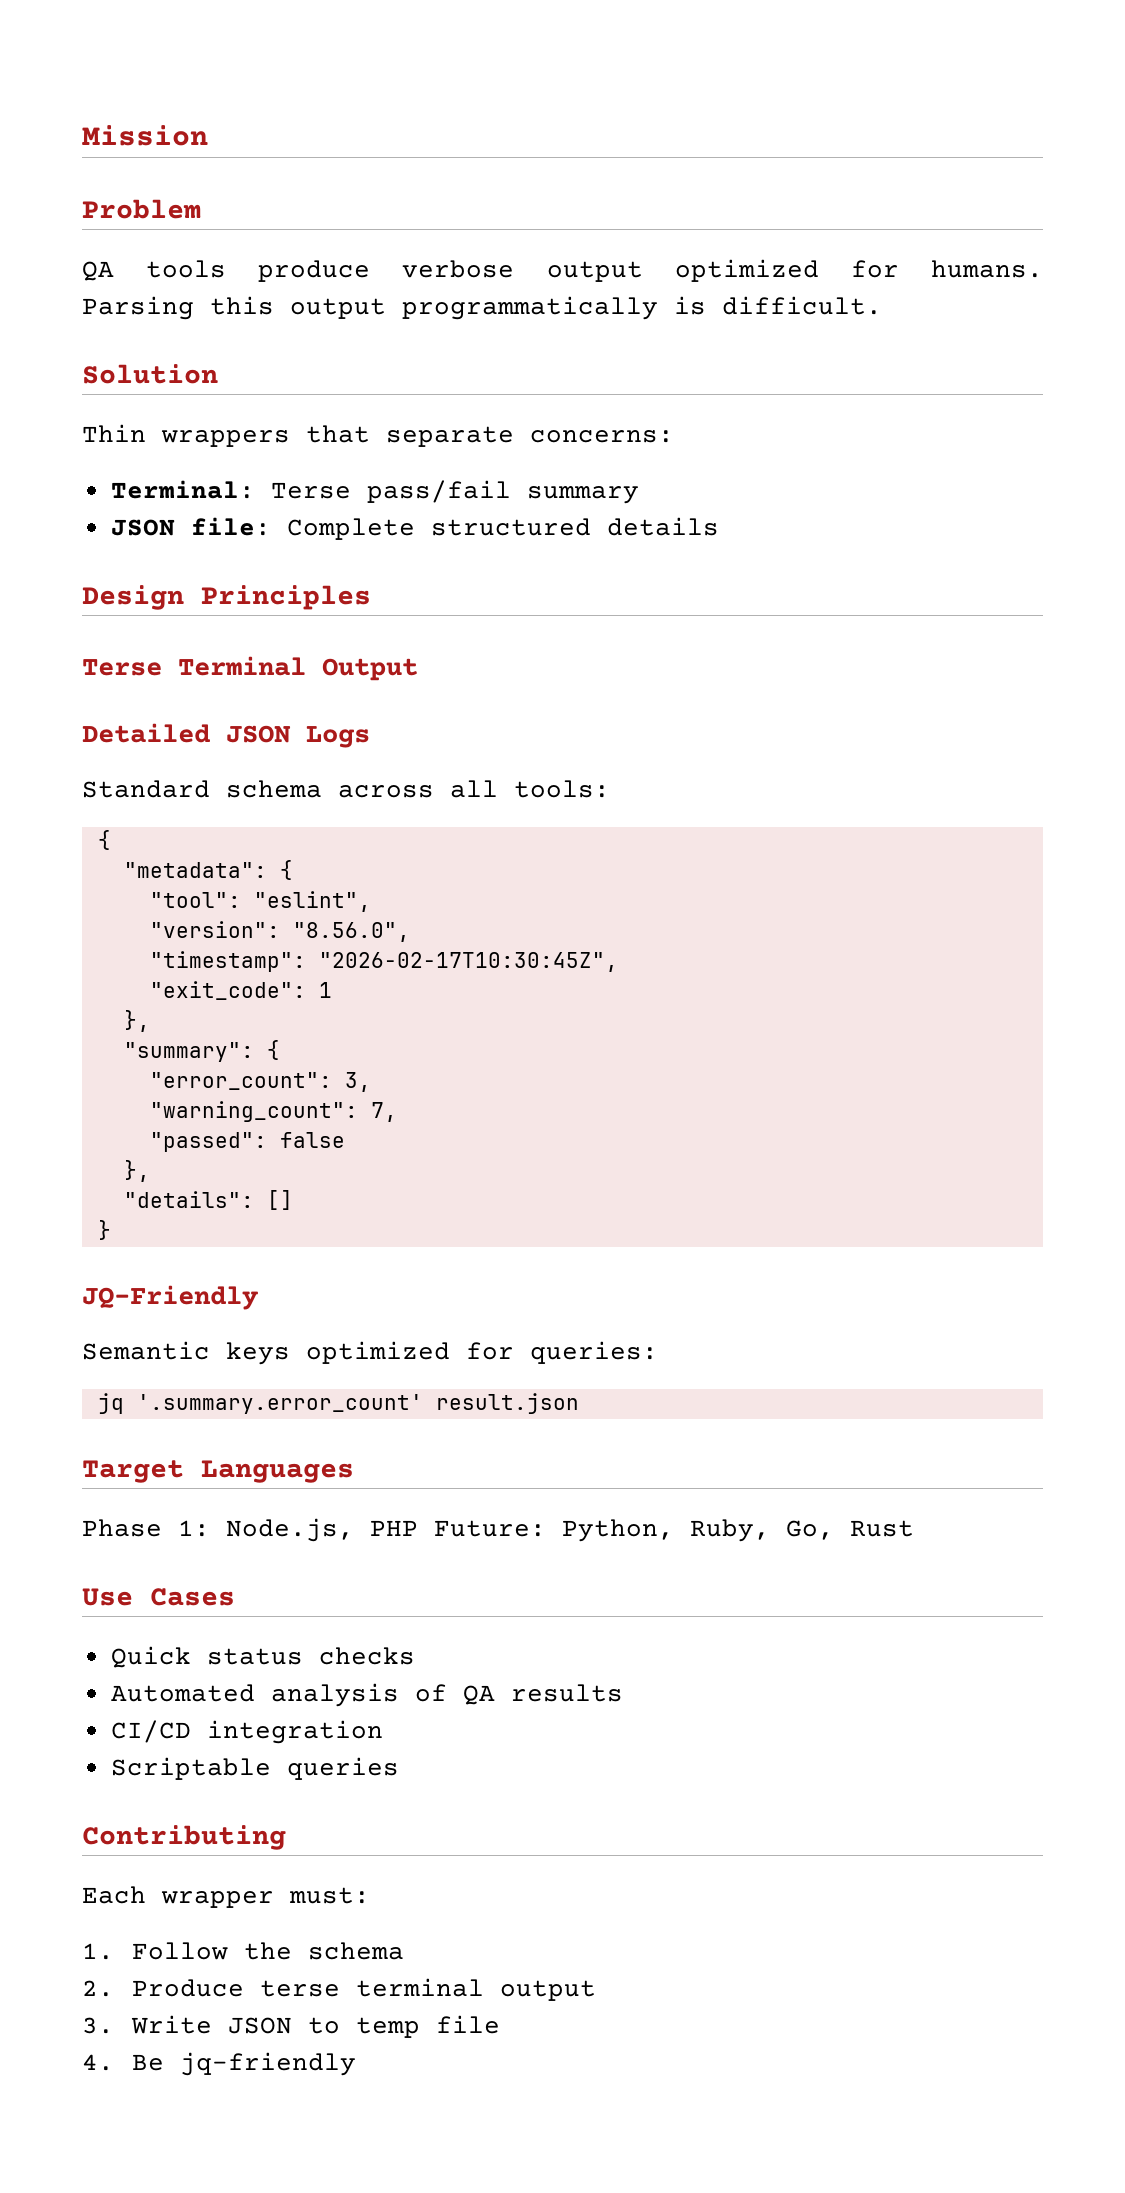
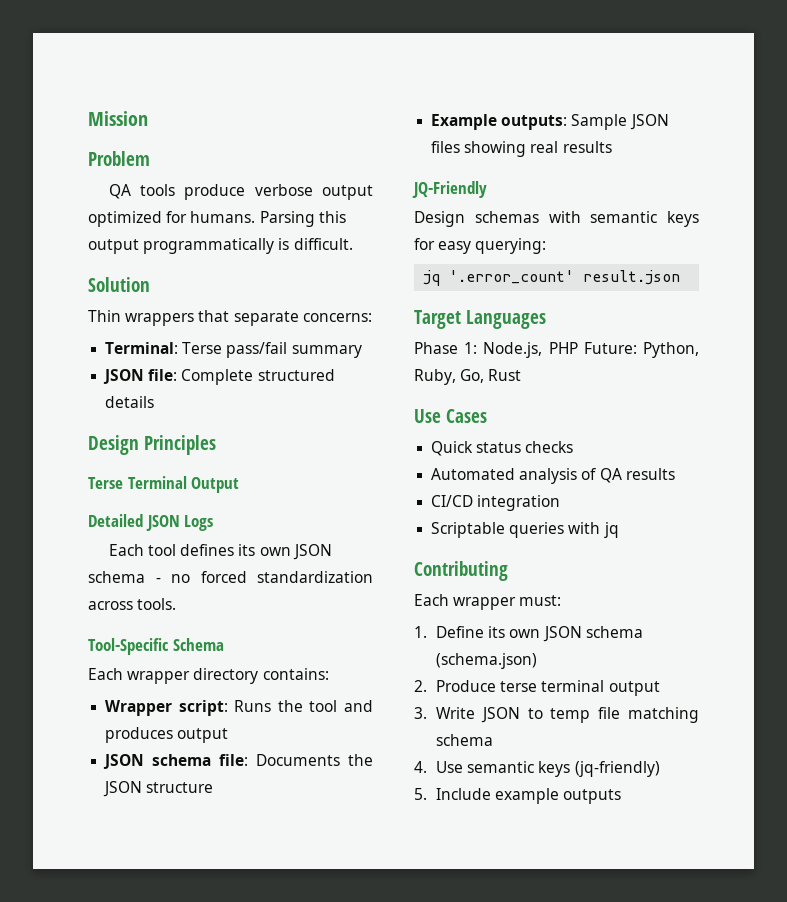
- Standard schema across all tools:
- {
- "metadata": {
- "tool": "eslint",
- "version": "8.56.0",
- "timestamp": "2026-02-17T10:30:45Z",
- "exit_code": 1
- },
- "summary": {
- "error_count": 3,
- "warning_count": 7,
- "passed": false
- },
- "details": []
- }
+ Each tool defines its own JSON schema - no forced standardization across tools.
+ Tool-Specific Schema
+ Each wrapper directory contains:
+ Wrapper script: Runs the tool and produces output
+ JSON schema file: Documents the JSON structure
+ Example outputs: Sample JSON files showing real results
  JQ-Friendly
- Semantic keys optimized for queries:
- jq '.summary.error_count' result.json
+ Design schemas with semantic keys for easy querying:
+ jq '.error_count' result.json
- Scriptable queries
+ Scriptable queries with jq
- 1. Follow the schema
+ 1. Define its own JSON schema (schema.json)
- 3. Write JSON to temp file
+ 3. Write JSON to temp file matching schema
- 4. Be jq-friendly
+ 4. Use semantic keys (jq-friendly)
+ 5. Include example outputs

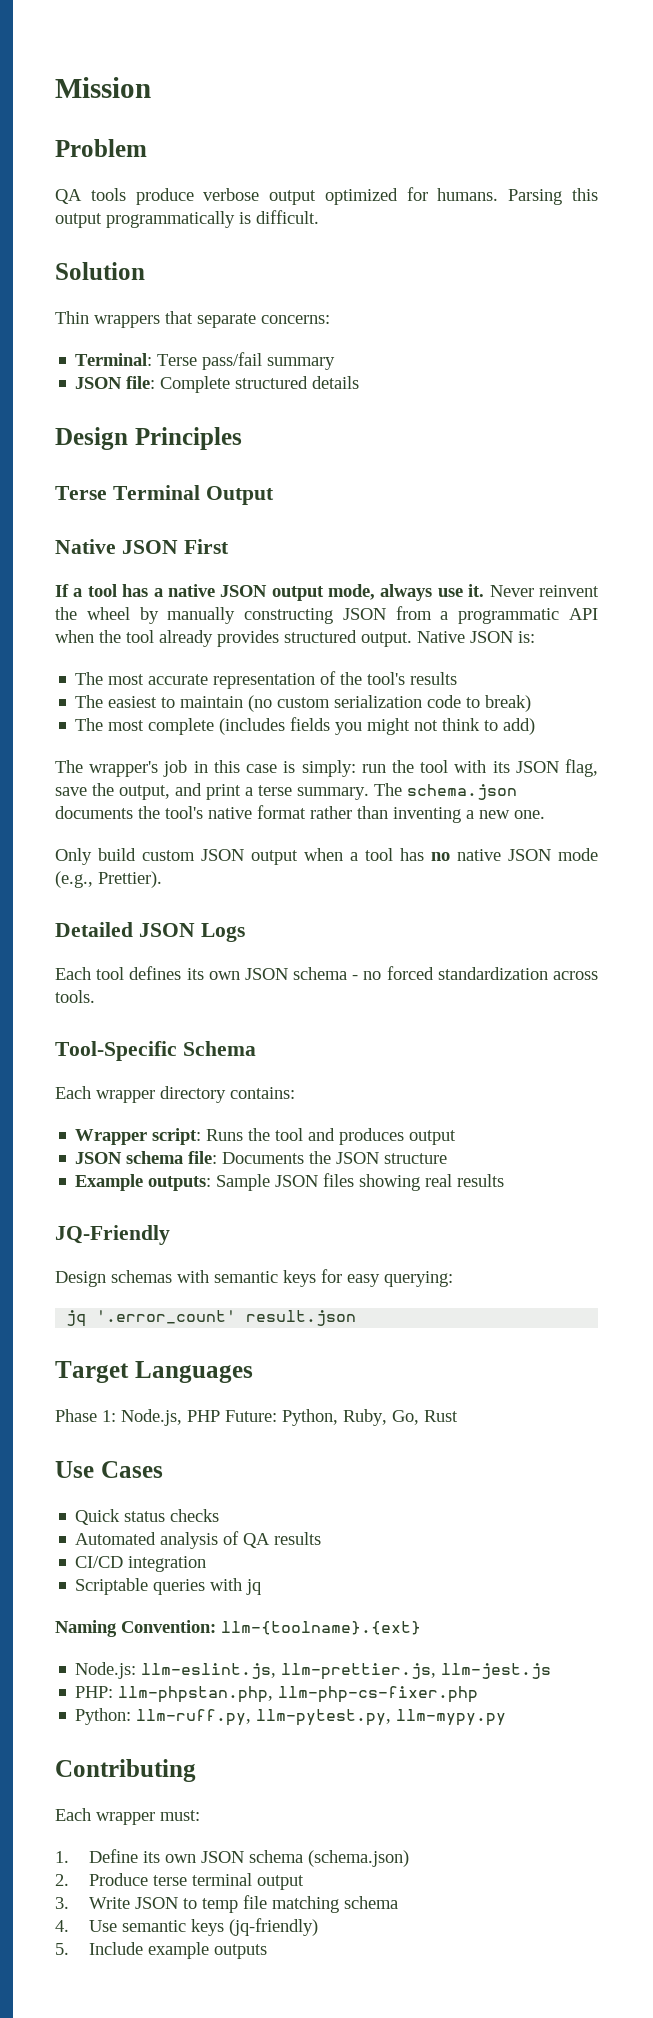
+ Native JSON First
+ If a tool has a native JSON output mode, always use it. Never reinvent the wheel by manually constructing JSON from a programmatic API when the tool already provides structured output. Native JSON is:
+ The most accurate representation of the tool's results
+ The easiest to maintain (no custom serialization code to break)
+ The most complete (includes fields you might not think to add)
+ The wrapper's job in this case is simply: run the tool with its JSON flag, save the output, and print a terse summary. The schema.json documents the tool's native format rather than inventing a new one.
+ Only build custom JSON output when a tool has no native JSON mode (e.g., Prettier).
+ Naming Convention: llm-{toolname}.{ext}
+ Node.js: llm-eslint.js, llm-prettier.js, llm-jest.js
+ PHP: llm-phpstan.php, llm-php-cs-fixer.php
+ Python: llm-ruff.py, llm-pytest.py, llm-mypy.py

